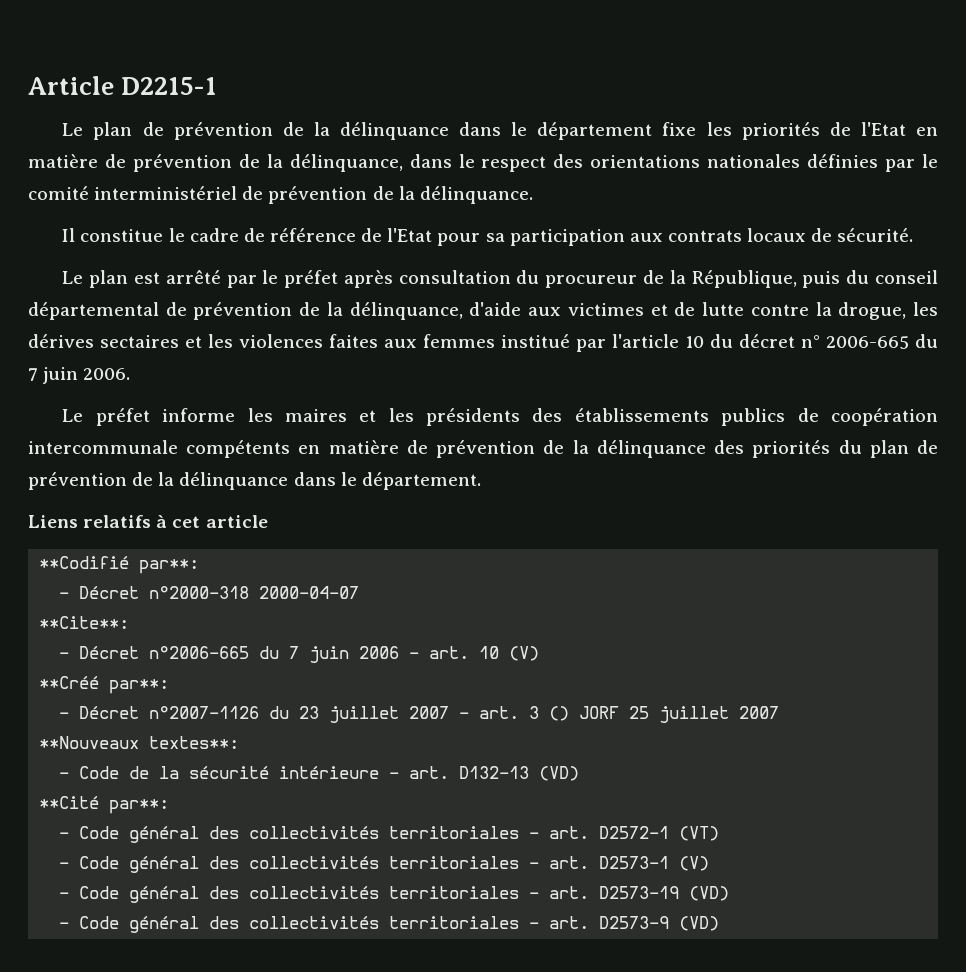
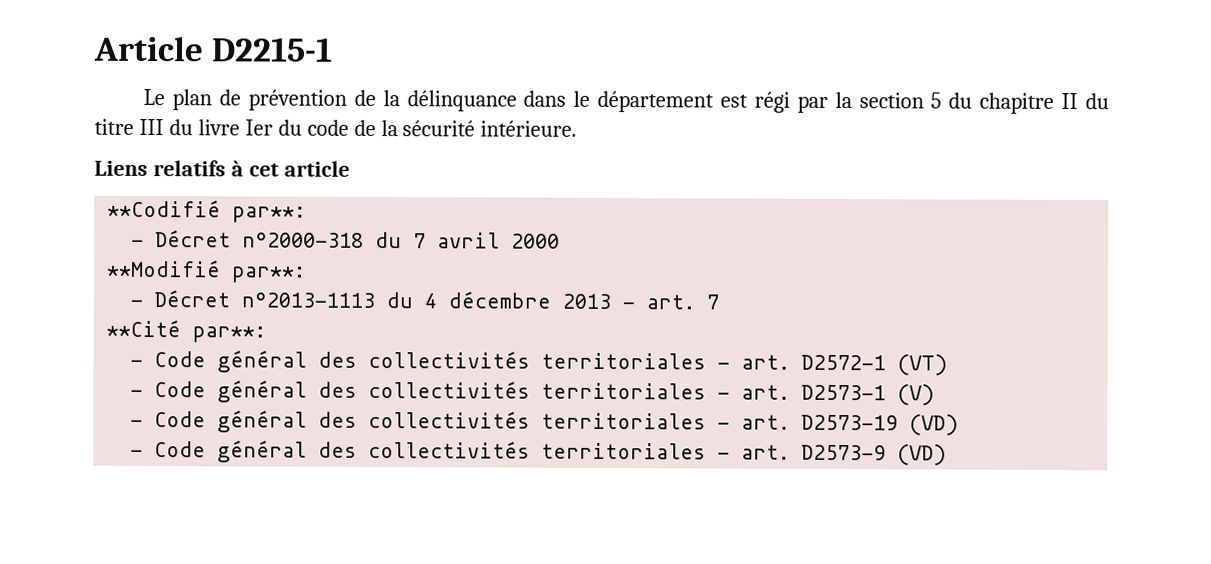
- Le plan de prévention de la délinquance dans le département fixe les priorités de l'Etat en matière de prévention de la délinquance, dans le respect des orientations nationales définies par le comité interministériel de prévention de la délinquance.
- Il constitue le cadre de référence de l'Etat pour sa participation aux contrats locaux de sécurité.
- Le plan est arrêté par le préfet après consultation du procureur de la République, puis du conseil départemental de prévention de la délinquance, d'aide aux victimes et de lutte contre la drogue, les dérives sectaires et les violences faites aux femmes institué par l'article 10 du décret n° 2006-665 du 7 juin 2006.
- Le préfet informe les maires et les présidents des établissements publics de coopération intercommunale compétents en matière de prévention de la délinquance des priorités du plan de prévention de la délinquance dans le département.
+ Le plan de prévention de la délinquance dans le département est régi par la section 5 du chapitre II du titre III du livre Ier du code de la sécurité intérieure.
- - Décret n°2000-318 2000-04-07
- **Cite**:
- - Décret n°2006-665 du 7 juin 2006 - art. 10 (V)
- **Créé par**:
- - Décret n°2007-1126 du 23 juillet 2007 - art. 3 () JORF 25 juillet 2007
- **Nouveaux textes**:
- - Code de la sécurité intérieure - art. D132-13 (VD)
+ - Décret n°2000-318 du 7 avril 2000
+ **Modifié par**:
+ - Décret n°2013-1113 du 4 décembre 2013 - art. 7

